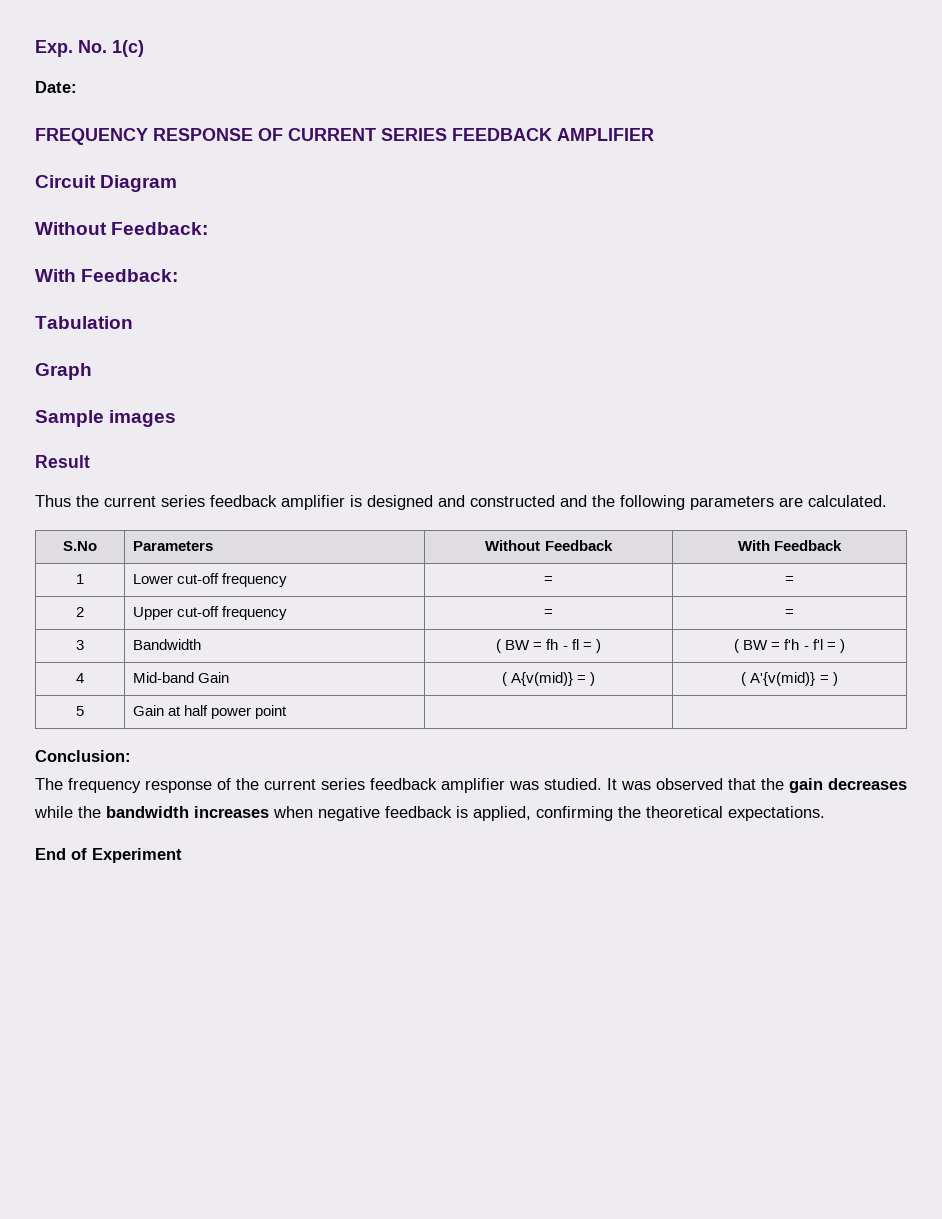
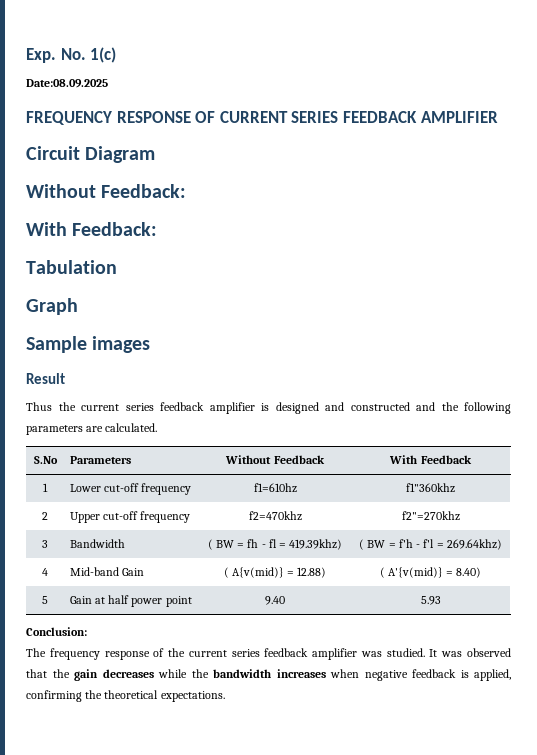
- Date:
+ Date:08.09.2025
- 1 | Lower cut-off frequency | = | =
+ 1 | Lower cut-off frequency | f1=610hz | f1"360khz
- 2 | Upper cut-off frequency | = | =
+ 2 | Upper cut-off frequency | f2=470khz | f2"=270khz
- 3 | Bandwidth | ( BW = fh - fl = ) | ( BW = f'h - f'l = )
+ 3 | Bandwidth | ( BW = fh - fl = 419.39khz) | ( BW = f'h - f'l = 269.64khz)
- 4 | Mid-band Gain | ( A{v(mid)} = ) | ( A'{v(mid)} = )
+ 4 | Mid-band Gain | ( A{v(mid)} = 12.88) | ( A'{v(mid)} = 8.40)
- 5 | Gain at half power point | |
+ 5 | Gain at half power point | 9.40 | 5.93
- End of Experiment

